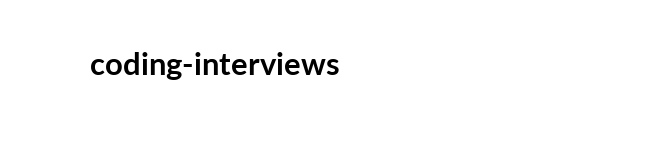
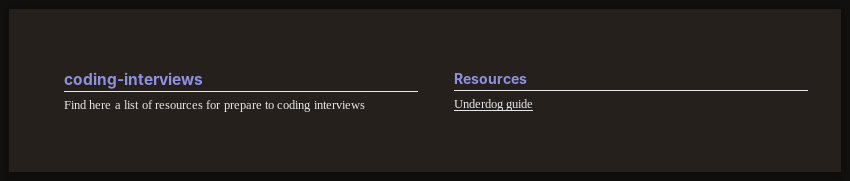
+ Find here a list of resources for prepare to coding interviews
+ Resources
+ Underdog guide

